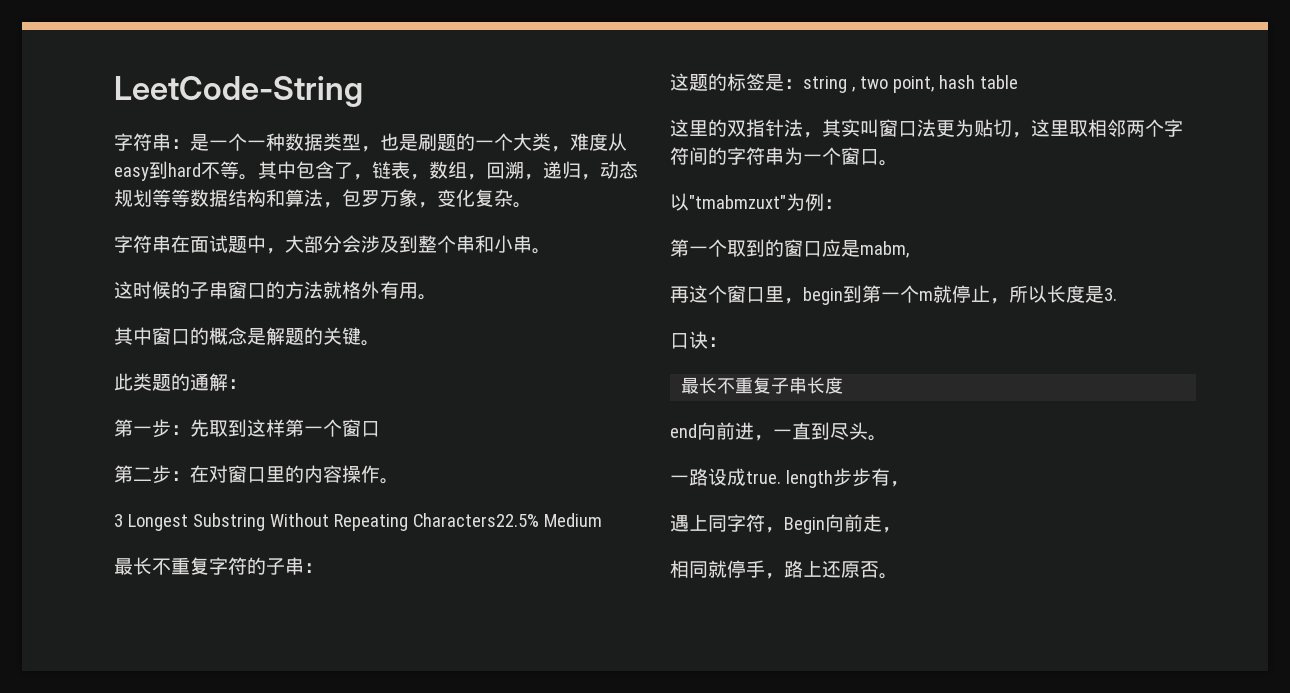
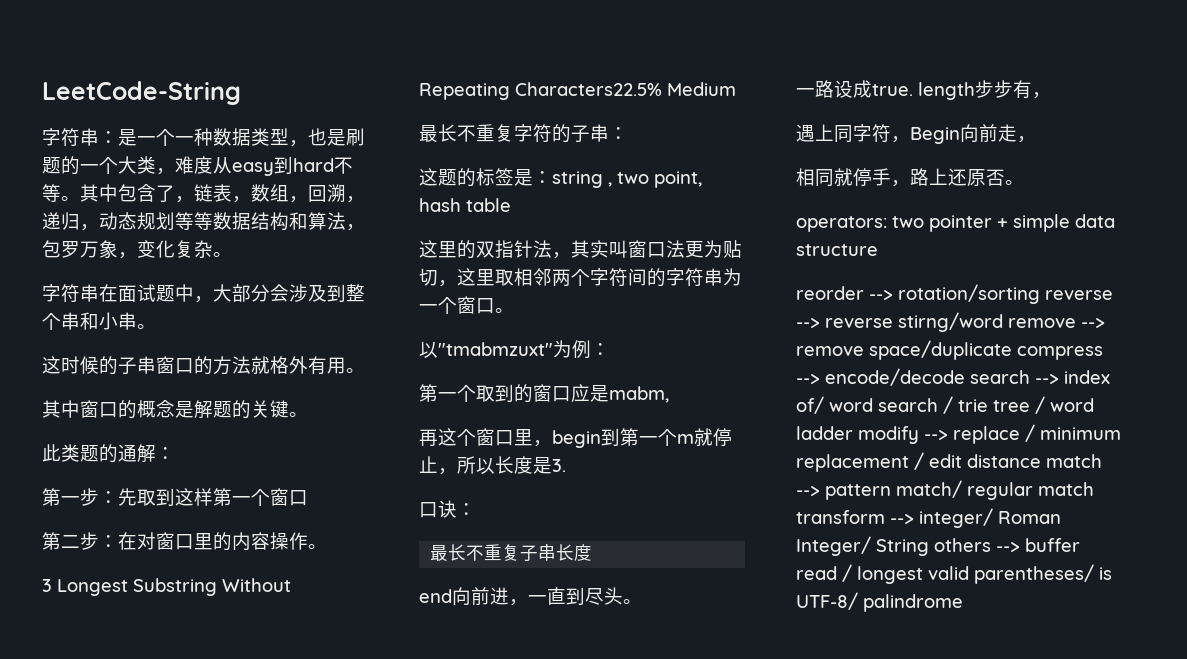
+ operators: two pointer + simple data structure
+ reorder --> rotation/sorting reverse --> reverse stirng/word remove --> remove space/duplicate compress --> encode/decode search --> index of/ word search / trie tree / word ladder modify --> replace / minimum replacement / edit distance match --> pattern match/ regular match transform --> integer/ Roman Integer/ String others --> buffer read / longest valid parentheses/ is UTF-8/ palindrome

